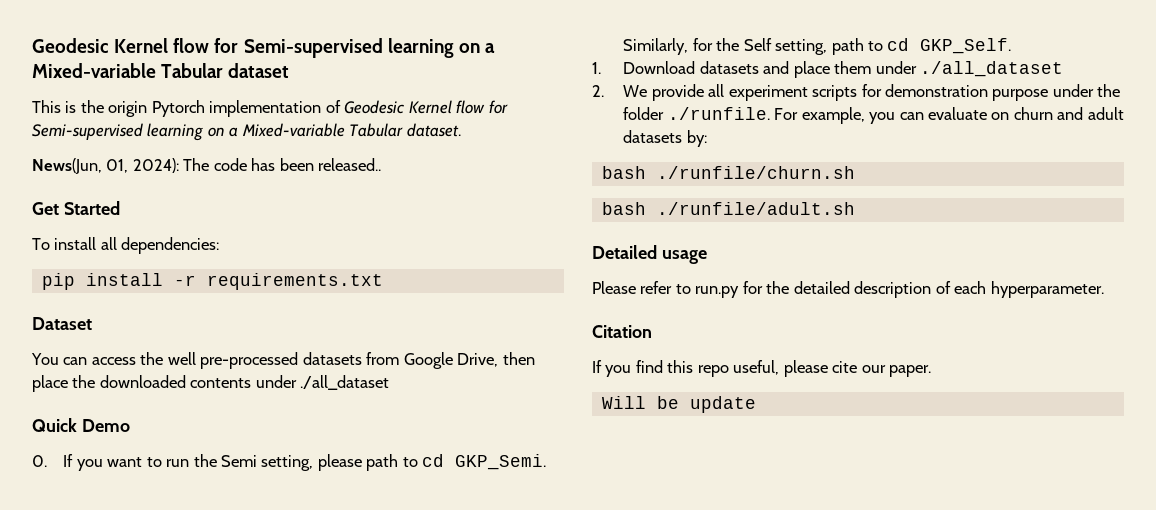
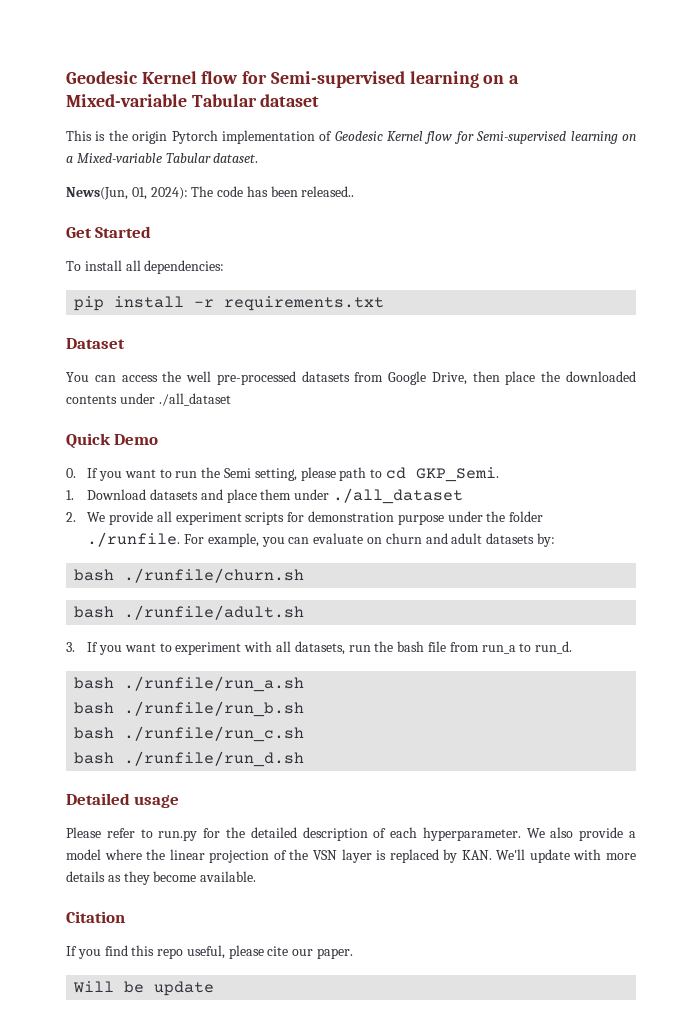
- Similarly, for the Self setting, path to cd GKP_Self.
+ 3. If you want to experiment with all datasets, run the bash file from run_a to run_d.
+ bash ./runfile/run_a.sh
+ bash ./runfile/run_b.sh
+ bash ./runfile/run_c.sh
+ bash ./runfile/run_d.sh
+ We also provide a model where the linear projection of the VSN layer is replaced by KAN. We'll update with more details as they become available.

